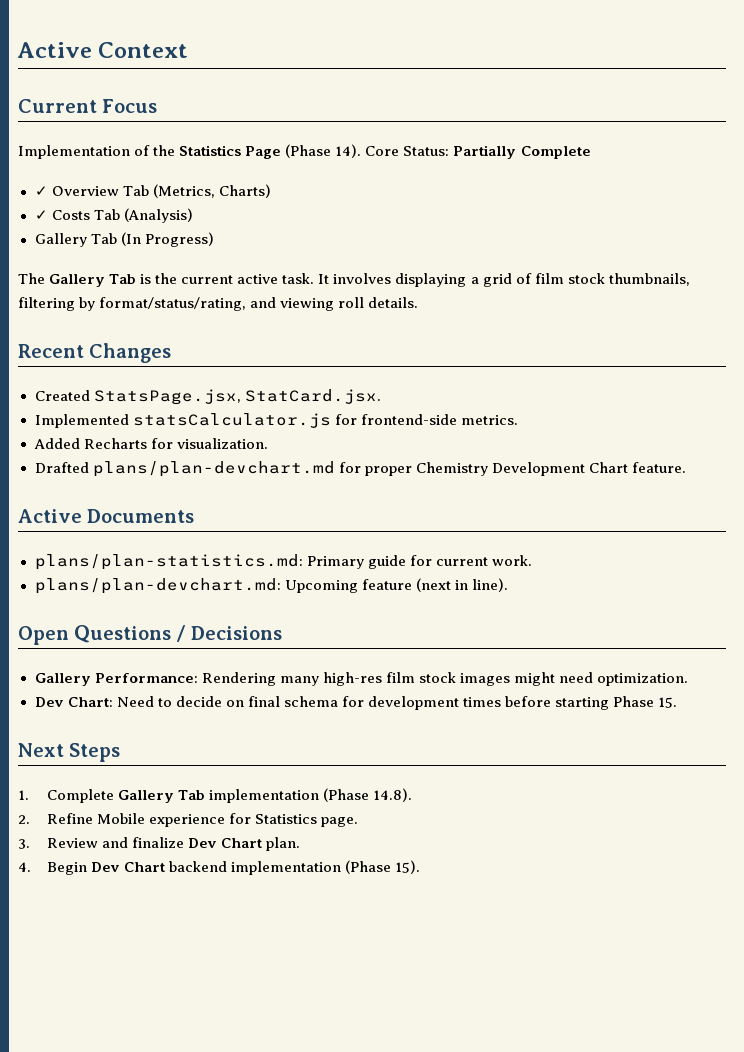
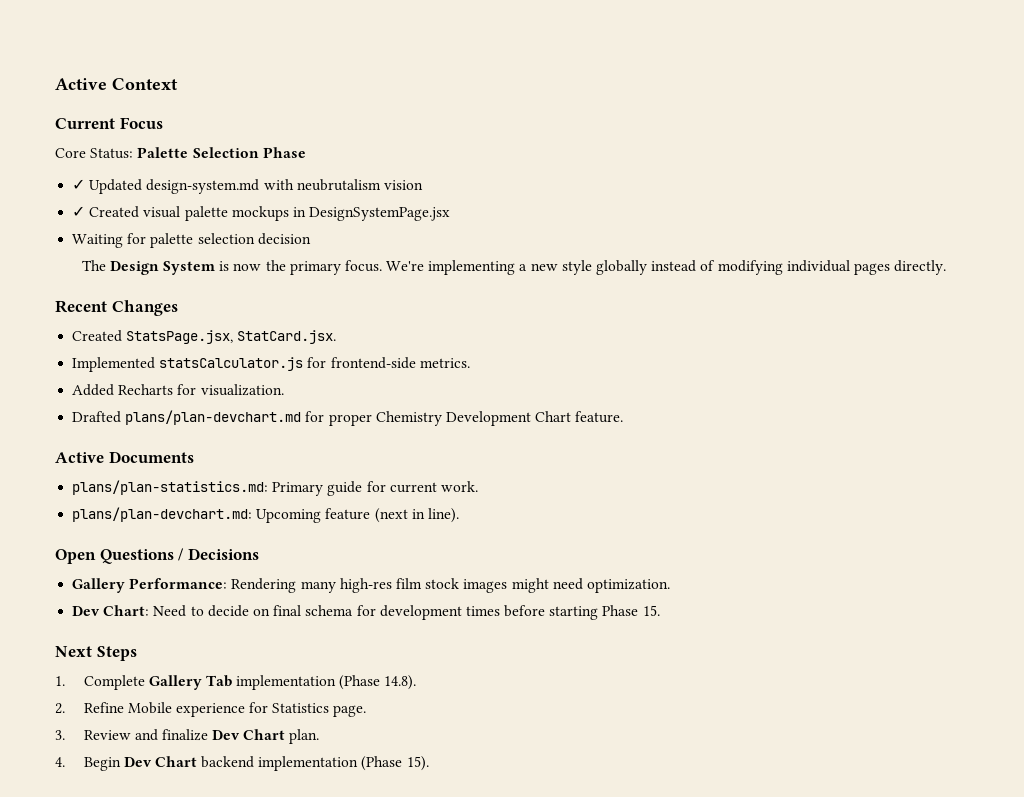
- Implementation of the Statistics Page (Phase 14). Core Status: Partially Complete
- ✓ Overview Tab (Metrics, Charts)
- ✓ Costs Tab (Analysis)
- Gallery Tab (In Progress)
- The Gallery Tab is the current active task. It involves displaying a grid of film stock thumbnails, filtering by format/status/rating, and viewing roll details.
+ Core Status: Palette Selection Phase
+ ✓ Updated design-system.md with neubrutalism vision
+ ✓ Created visual palette mockups in DesignSystemPage.jsx
+ Waiting for palette selection decision
+ The Design System is now the primary focus. We're implementing a new style globally instead of modifying individual pages directly.

